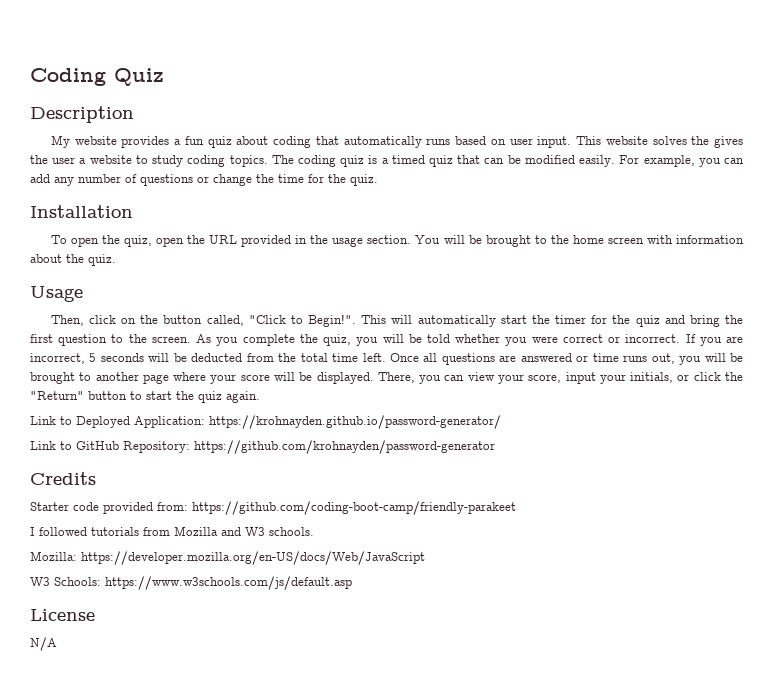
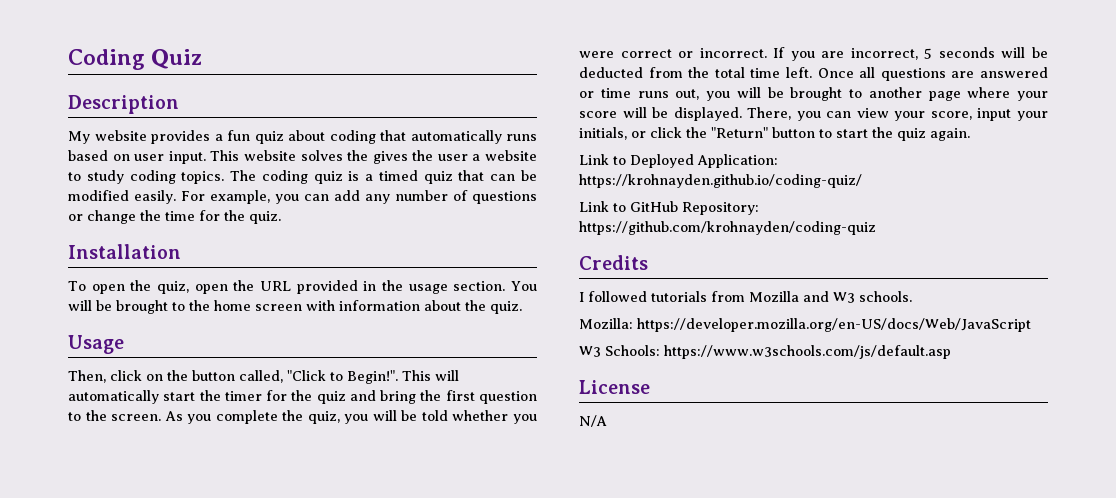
- Link to Deployed Application: https://krohnayden.github.io/password-generator/
+ Link to Deployed Application: https://krohnayden.github.io/coding-quiz/
- Link to GitHub Repository: https://github.com/krohnayden/password-generator
+ Link to GitHub Repository: https://github.com/krohnayden/coding-quiz
- Starter code provided from: https://github.com/coding-boot-camp/friendly-parakeet

